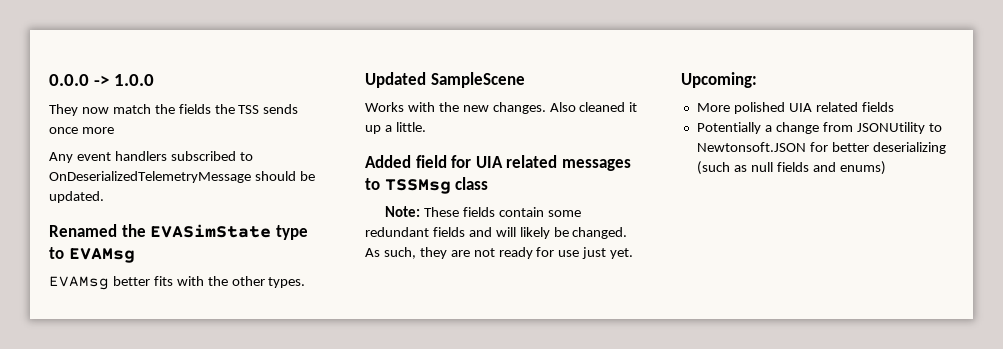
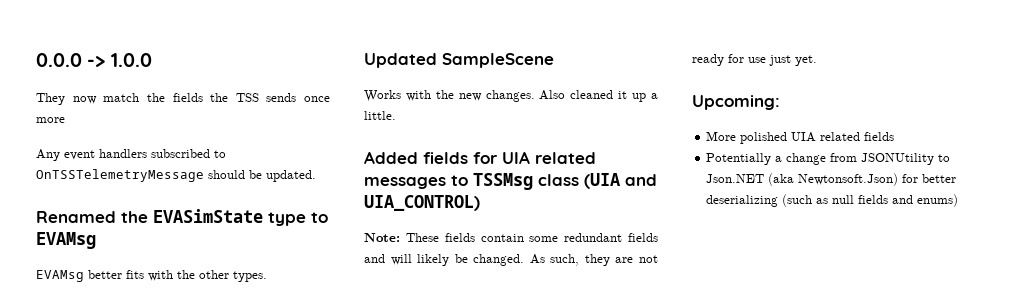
- Any event handlers subscribed to OnDeserializedTelemetryMessage should be updated.
+ Any event handlers subscribed to OnTSSTelemetryMessage should be updated.
- Added field for UIA related messages to TSSMsg class
+ Added fields for UIA related messages to TSSMsg class (UIA and UIA_CONTROL)
- Potentially a change from JSONUtility to Newtonsoft.JSON for better deserializing (such as null fields and enums)
+ Potentially a change from JSONUtility to Json.NET (aka Newtonsoft.Json) for better deserializing (such as null fields and enums)

